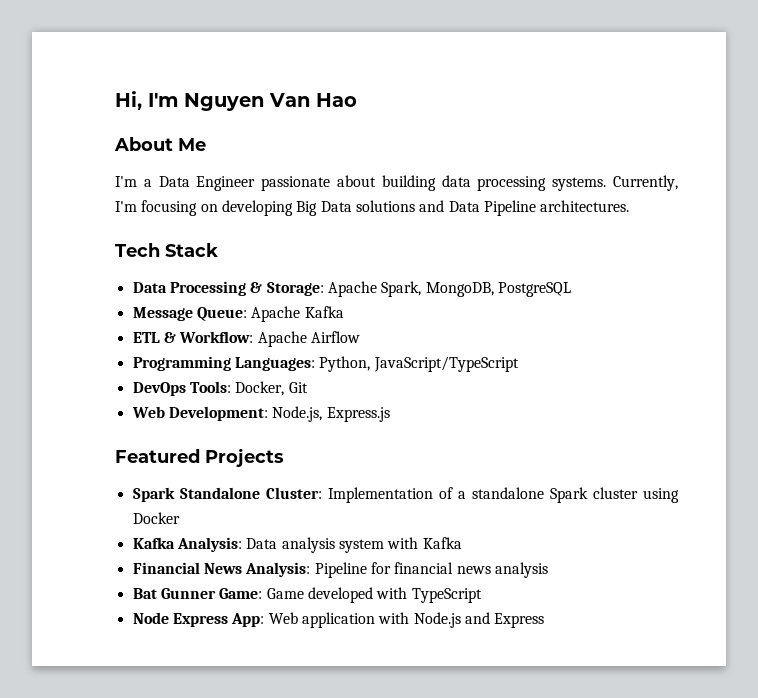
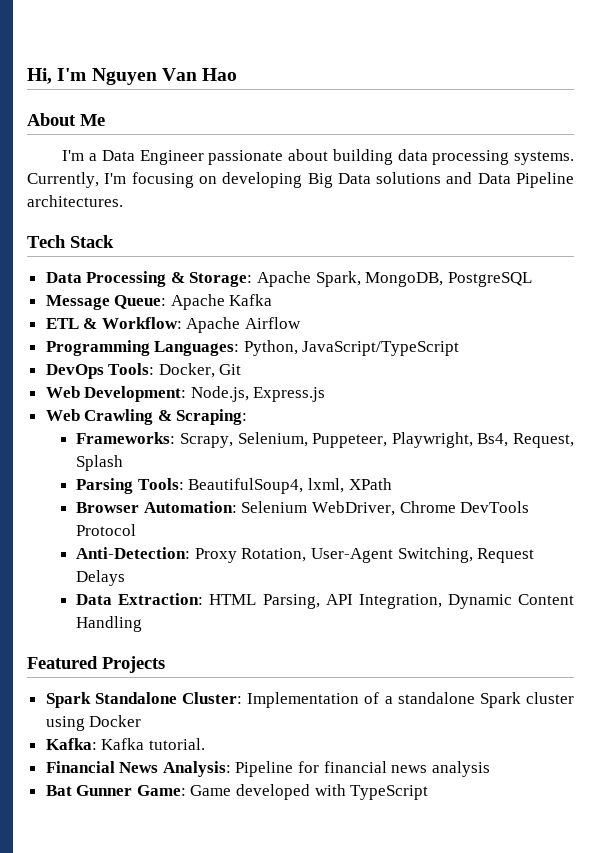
+ Web Crawling & Scraping:
+ Frameworks: Scrapy, Selenium, Puppeteer, Playwright, Bs4, Request, Splash
+ Parsing Tools: BeautifulSoup4, lxml, XPath
+ Browser Automation: Selenium WebDriver, Chrome DevTools Protocol
+ Anti-Detection: Proxy Rotation, User-Agent Switching, Request Delays
+ Data Extraction: HTML Parsing, API Integration, Dynamic Content Handling
- Kafka Analysis: Data analysis system with Kafka
+ Kafka: Kafka tutorial.
- Node Express App: Web application with Node.js and Express

